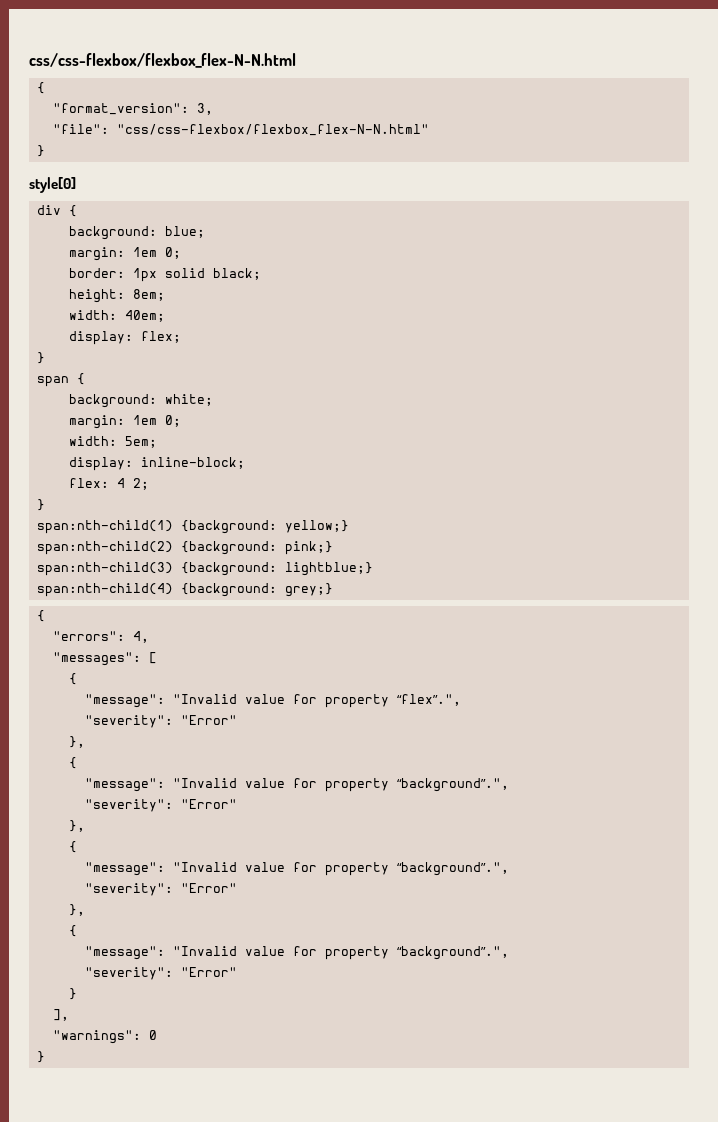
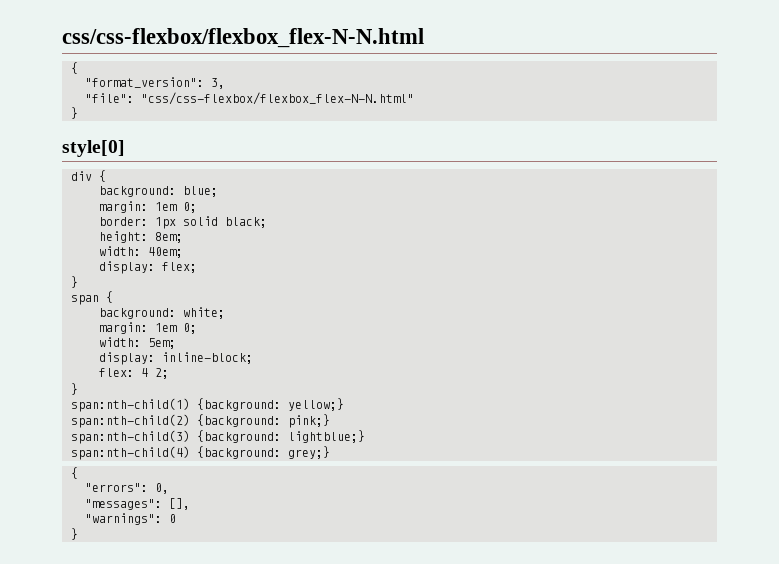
- "errors": 4,
+ "errors": 0,
- "messages": [
- {
- "message": "Invalid value for property “flex”.",
- "severity": "Error"
- },
- {
- "message": "Invalid value for property “background”.",
- "severity": "Error"
- },
- {
- "message": "Invalid value for property “background”.",
- "severity": "Error"
- },
- {
- "message": "Invalid value for property “background”.",
- "severity": "Error"
- }
- ],
+ "messages": [],

